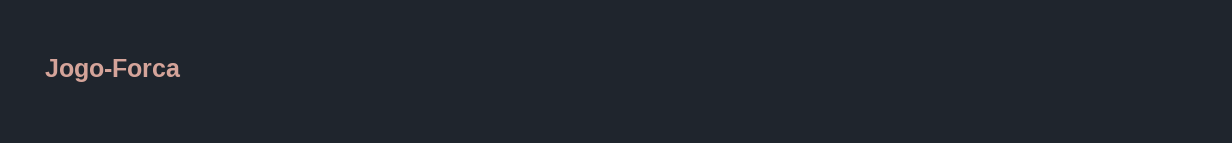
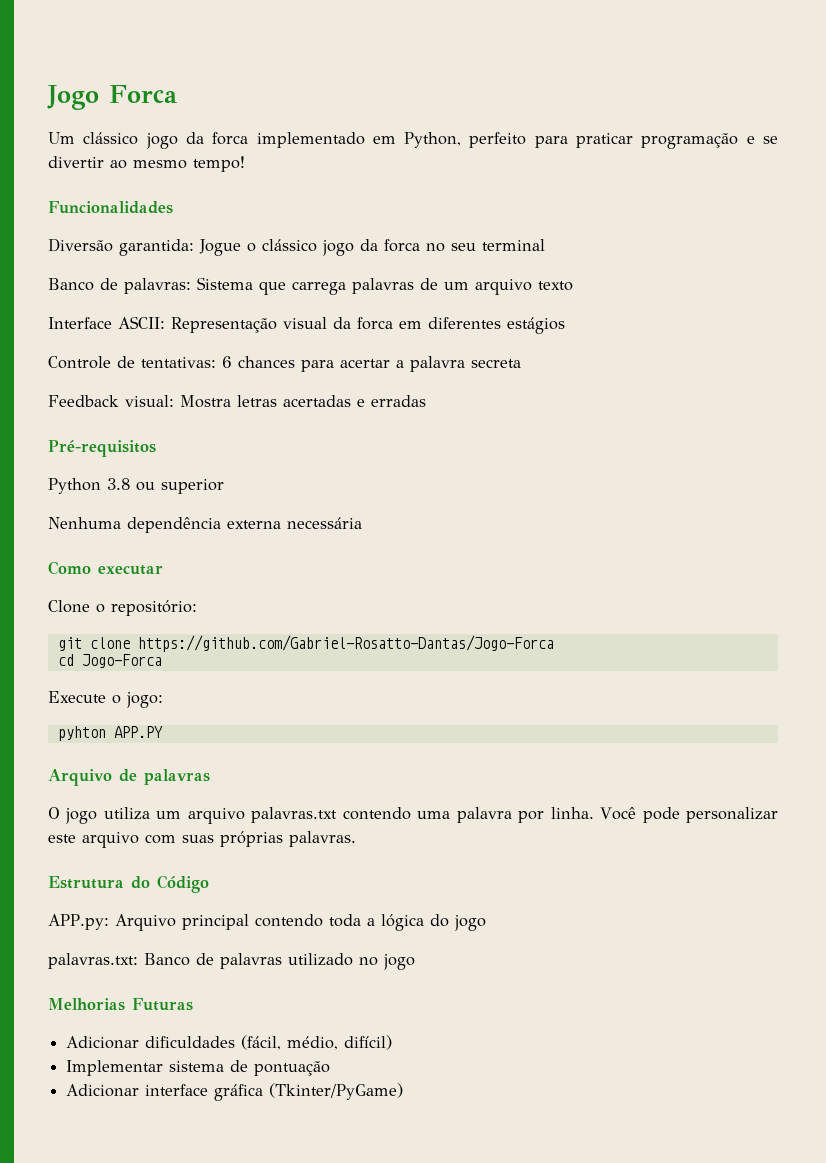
- Jogo-Forca
+ Jogo Forca
+ Um clássico jogo da forca implementado em Python, perfeito para praticar programação e se divertir ao mesmo tempo!
+ Funcionalidades
+ Diversão garantida: Jogue o clássico jogo da forca no seu terminal
+ Banco de palavras: Sistema que carrega palavras de um arquivo texto
+ Interface ASCII: Representação visual da forca em diferentes estágios
+ Controle de tentativas: 6 chances para acertar a palavra secreta
+ Feedback visual: Mostra letras acertadas e erradas
+ Pré-requisitos
+ Python 3.8 ou superior
+ Nenhuma dependência externa necessária
+ Como executar
+ Clone o repositório:
+ git clone https://github.com/Gabriel-Rosatto-Dantas/Jogo-Forca
+ cd Jogo-Forca
+ Execute o jogo:
+ pyhton APP.PY
+ Arquivo de palavras
+ O jogo utiliza um arquivo palavras.txt contendo uma palavra por linha. Você pode personalizar este arquivo com suas próprias palavras.
+ Estrutura do Código
+ APP.py: Arquivo principal contendo toda a lógica do jogo
+ palavras.txt: Banco de palavras utilizado no jogo
+ Melhorias Futuras
+ Adicionar dificuldades (fácil, médio, difícil)
+ Implementar sistema de pontuação
+ Adicionar interface gráfica (Tkinter/PyGame)

